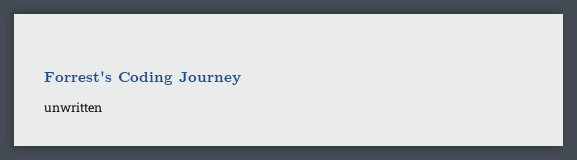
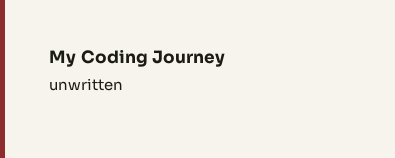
- Forrest's Coding Journey
+ My Coding Journey

